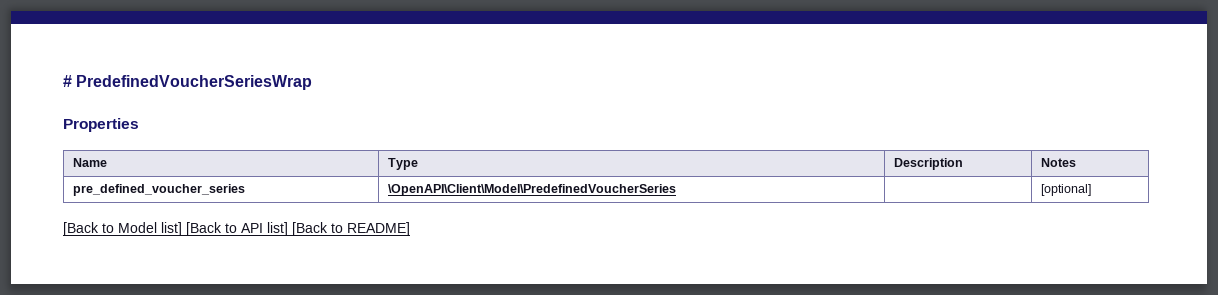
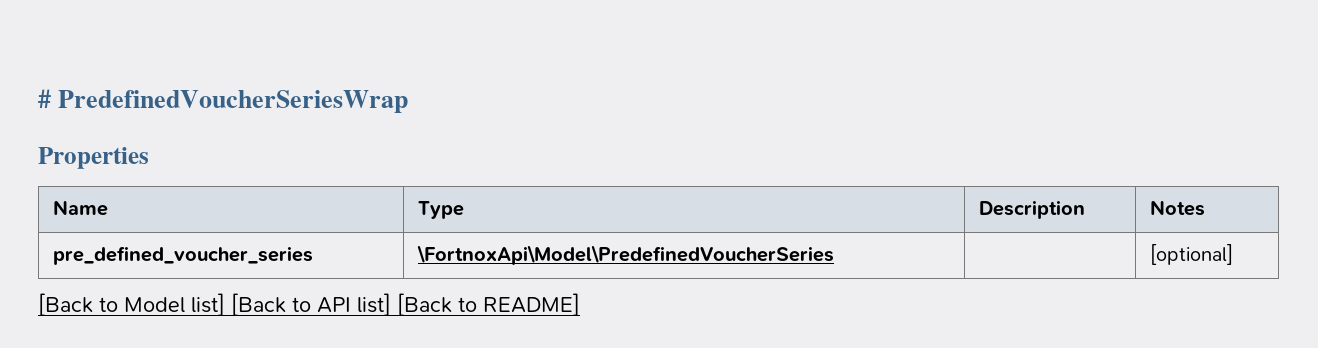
- pre_defined_voucher_series | \OpenAPI\Client\Model\PredefinedVoucherSeries | | [optional]
+ pre_defined_voucher_series | \FortnoxApi\Model\PredefinedVoucherSeries | | [optional]

